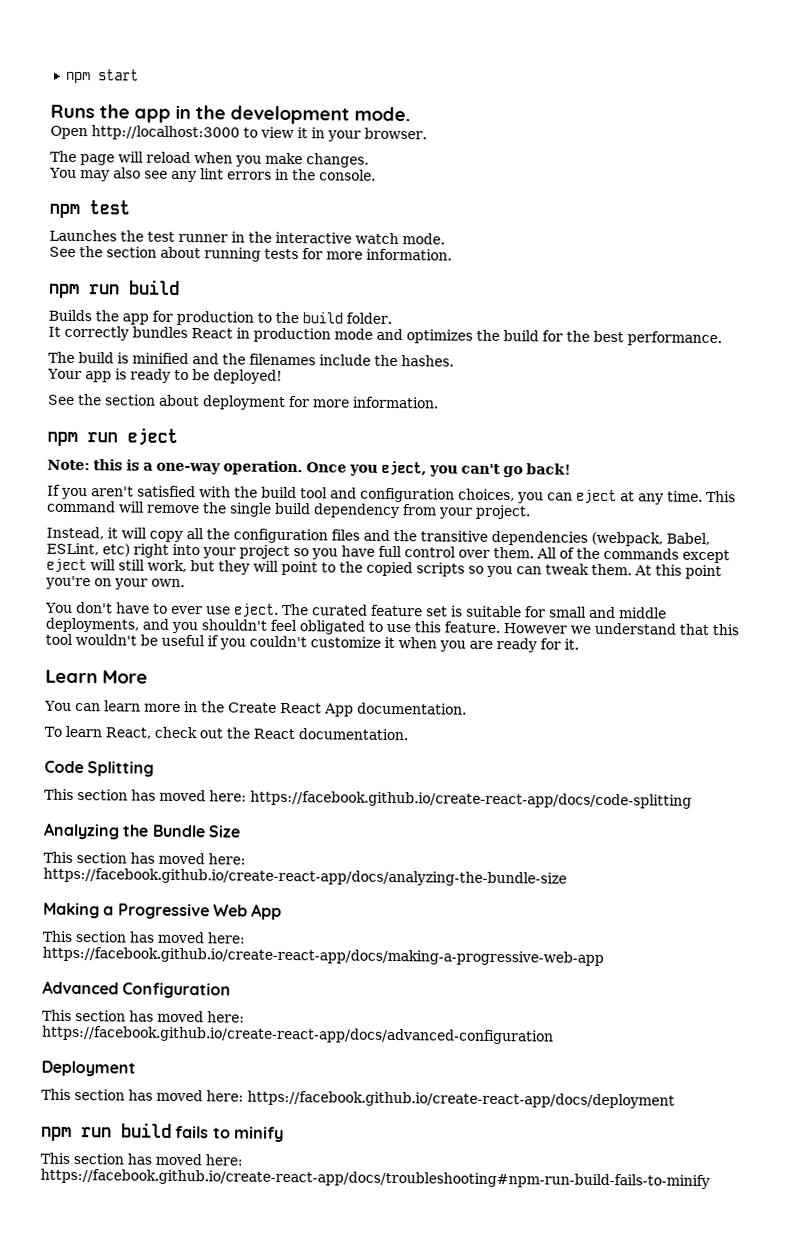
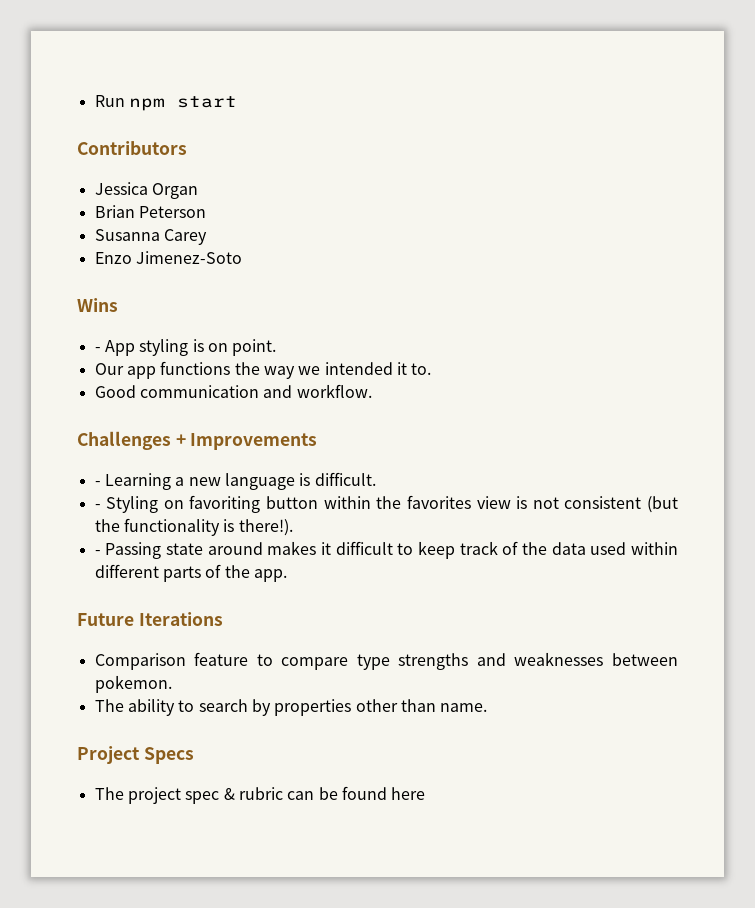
- npm start
+ Run npm start
- Runs the app in the development mode.
- Open http://localhost:3000 to view it in your browser.
- The page will reload when you make changes.
- You may also see any lint errors in the console.
- npm test
- Launches the test runner in the interactive watch mode.
- See the section about running tests for more information.
- npm run build
- Builds the app for production to the build folder.
- It correctly bundles React in production mode and optimizes the build for the best performance.
- The build is minified and the filenames include the hashes.
- Your app is ready to be deployed!
- See the section about deployment for more information.
- npm run eject
- Note: this is a one-way operation. Once you eject, you can't go back!
- If you aren't satisfied with the build tool and configuration choices, you can eject at any time. This command will remove the single build dependency from your project.
- Instead, it will copy all the configuration files and the transitive dependencies (webpack, Babel, ESLint, etc) right into your project so you have full control over them. All of the commands except eject will still work, but they will point to the copied scripts so you can tweak them. At this point you're on your own.
- You don't have to ever use eject. The curated feature set is suitable for small and middle deployments, and you shouldn't feel obligated to use this feature. However we understand that this tool wouldn't be useful if you couldn't customize it when you are ready for it.
- Learn More
- You can learn more in the Create React App documentation.
- To learn React, check out the React documentation.
- Code Splitting
- This section has moved here: https://facebook.github.io/create-react-app/docs/code-splitting
- Analyzing the Bundle Size
- This section has moved here: https://facebook.github.io/create-react-app/docs/analyzing-the-bundle-size
- Making a Progressive Web App
- This section has moved here: https://facebook.github.io/create-react-app/docs/making-a-progressive-web-app
- Advanced Configuration
- This section has moved here: https://facebook.github.io/create-react-app/docs/advanced-configuration
- Deployment
- This section has moved here: https://facebook.github.io/create-react-app/docs/deployment
- npm run build fails to minify
- This section has moved here: https://facebook.github.io/create-react-app/docs/troubleshooting#npm-run-build-fails-to-minify
+ Contributors
+ Jessica Organ
+ Brian Peterson
+ Susanna Carey
+ Enzo Jimenez-Soto
+ Wins
+ - App styling is on point.
+ Our app functions the way we intended it to.
+ Good communication and workflow.
+ Challenges + Improvements
+ - Learning a new language is difficult.
+ - Styling on favoriting button within the favorites view is not consistent (but the functionality is there!).
+ - Passing state around makes it difficult to keep track of the data used within different parts of the app.
+ Future Iterations
+ Comparison feature to compare type strengths and weaknesses between pokemon.
+ The ability to search by properties other than name.
+ Project Specs
+ The project spec & rubric can be found here

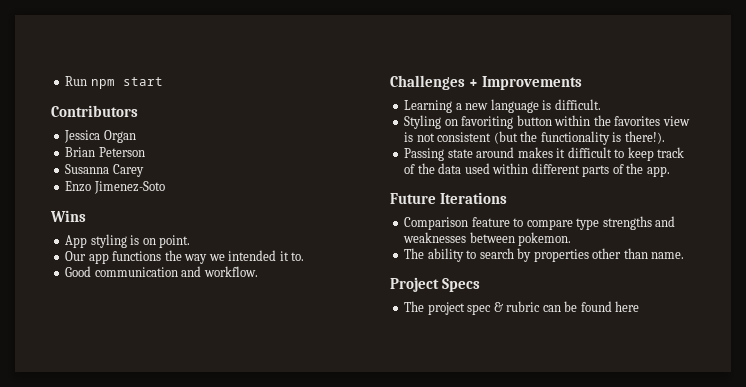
- - App styling is on point.
+ App styling is on point.
- - Learning a new language is difficult.
+ Learning a new language is difficult.
- - Styling on favoriting button within the favorites view is not consistent (but the functionality is there!).
+ Styling on favoriting button within the favorites view is not consistent (but the functionality is there!).
- - Passing state around makes it difficult to keep track of the data used within different parts of the app.
+ Passing state around makes it difficult to keep track of the data used within different parts of the app.

